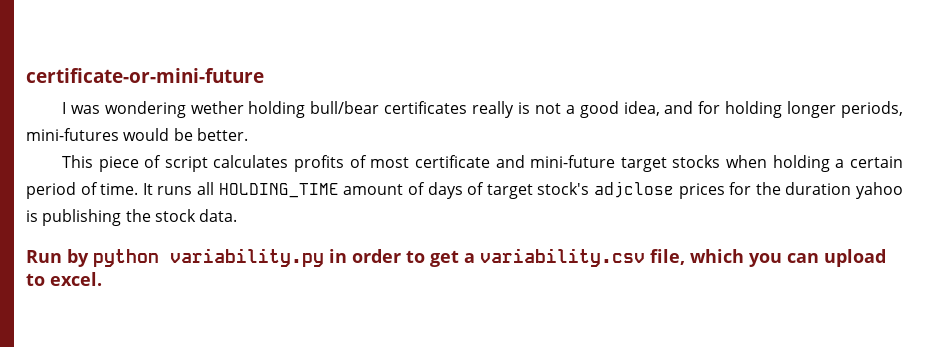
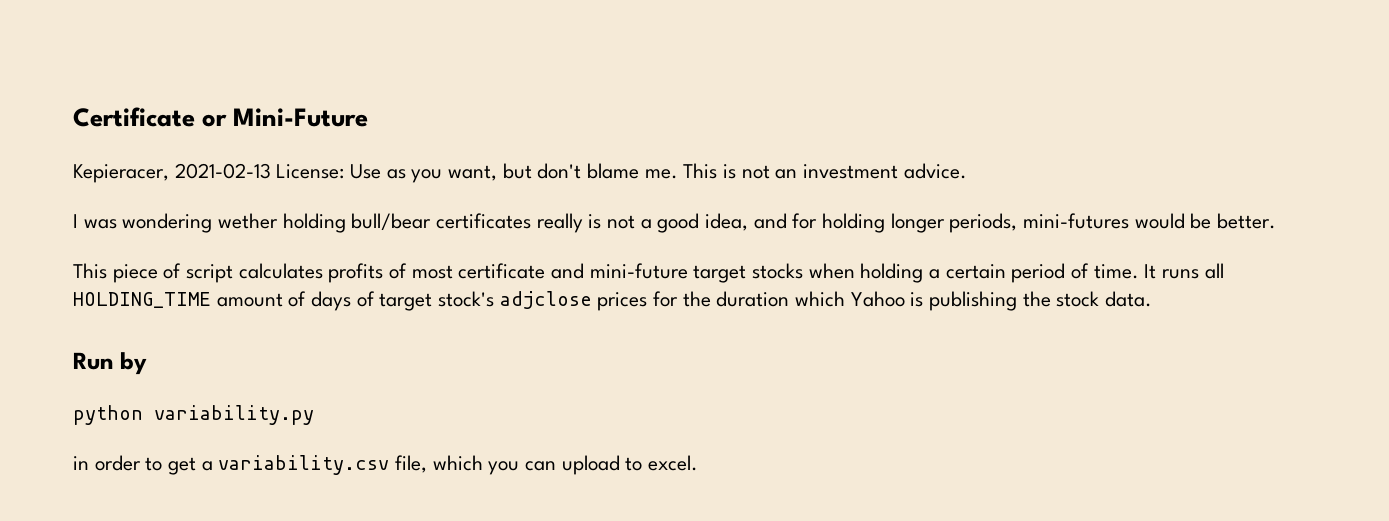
- certificate-or-mini-future
+ Certificate or Mini-Future
+ Kepieracer, 2021-02-13 License: Use as you want, but don't blame me. This is not an investment advice.
- It runs all HOLDING_TIME amount of days of target stock's adjclose prices for the duration yahoo is publishing the stock data.
+ It runs all HOLDING_TIME amount of days of target stock's adjclose prices for the duration which Yahoo is publishing the stock data.
- Run by python variability.py in order to get a variability.csv file, which you can upload to excel.
+ Run by
+ python variability.py
+ in order to get a variability.csv file, which you can upload to excel.

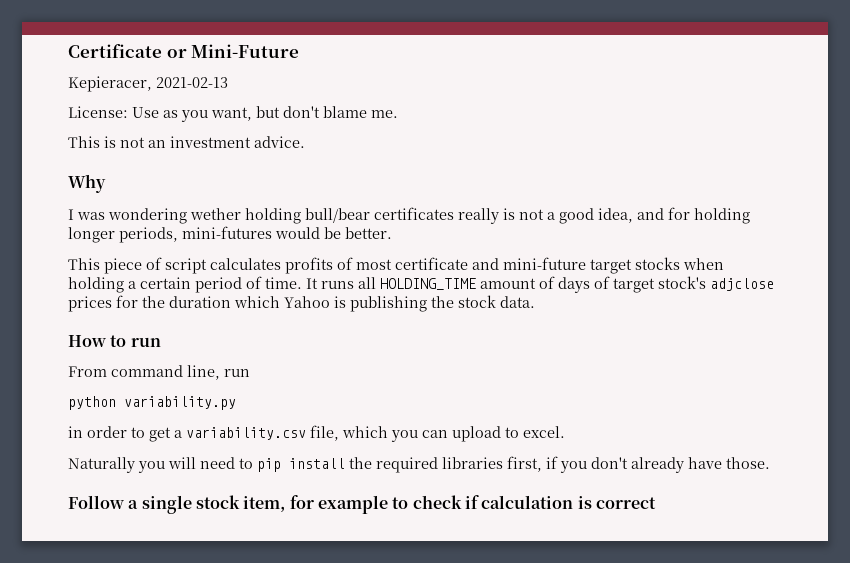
- Kepieracer, 2021-02-13 License: Use as you want, but don't blame me. This is not an investment advice.
+ Kepieracer, 2021-02-13
+ License: Use as you want, but don't blame me.
+ This is not an investment advice.
+ Why
- Run by
+ How to run
+ From command line, run
+ Naturally you will need to pip install the required libraries first, if you don't already have those.
+ Follow a single stock item, for example to check if calculation is correct

